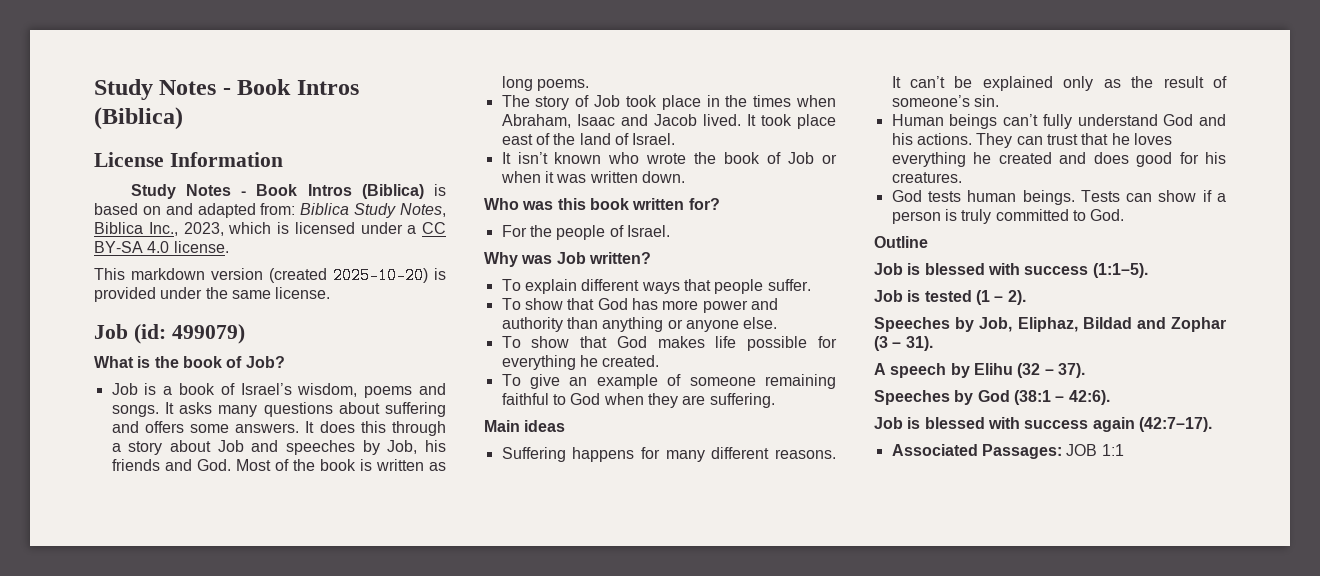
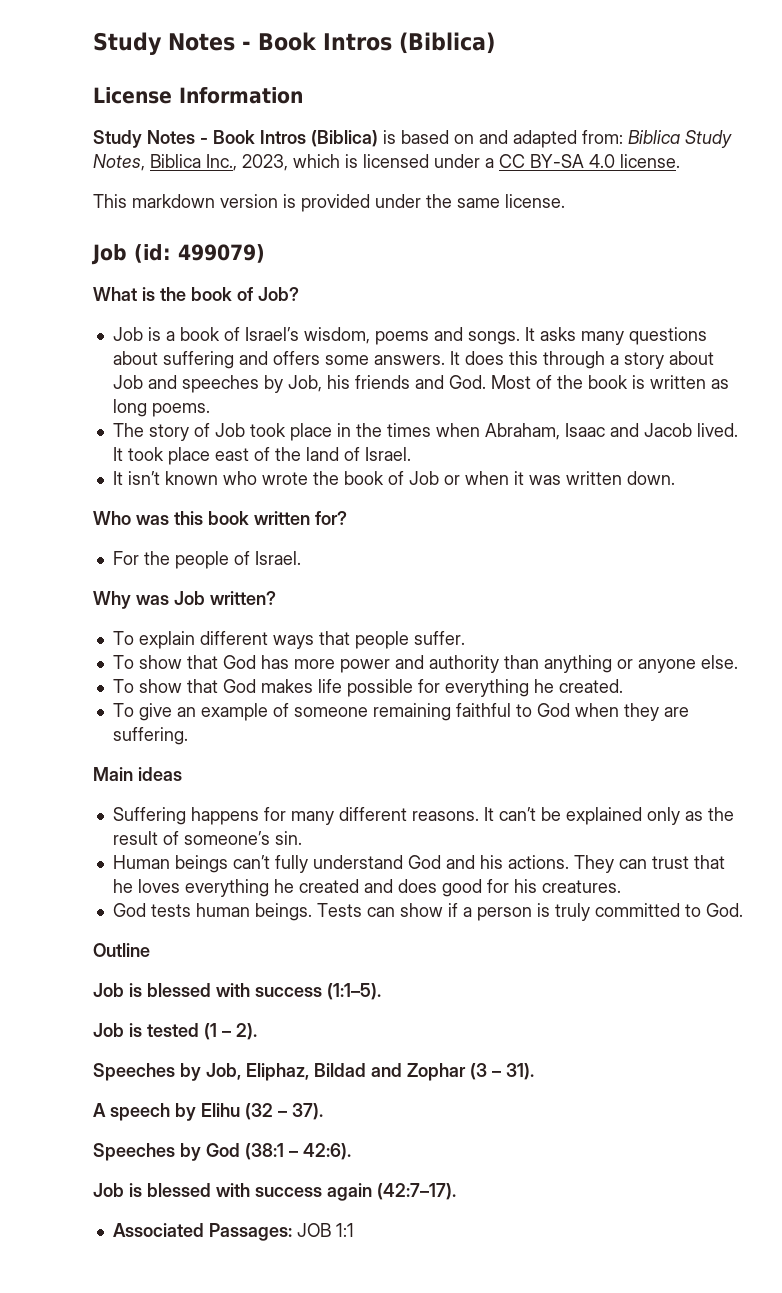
- This markdown version (created 2025-10-20) is provided under the same license.
+ This markdown version is provided under the same license.

